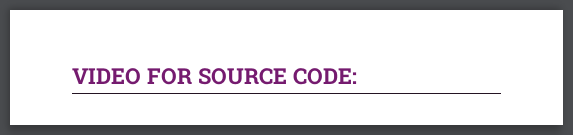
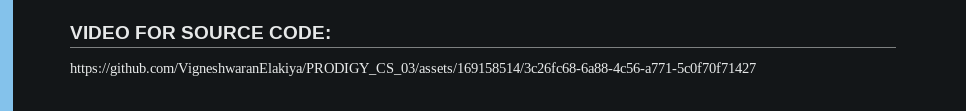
+ https://github.com/VigneshwaranElakiya/PRODIGY_CS_03/assets/169158514/3c26fc68-6a88-4c56-a771-5c0f70f71427

